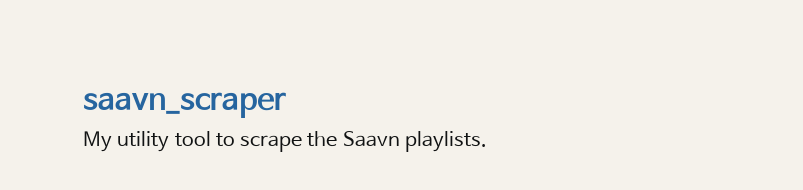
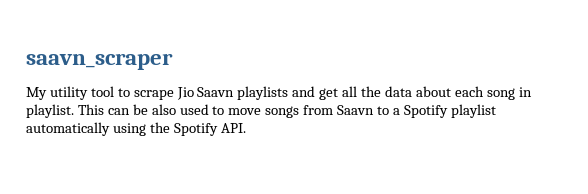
- My utility tool to scrape the Saavn playlists.
+ My utility tool to scrape Jio Saavn playlists and get all the data about each song in playlist. This can be also used to move songs from Saavn to a Spotify playlist automatically using the Spotify API.

